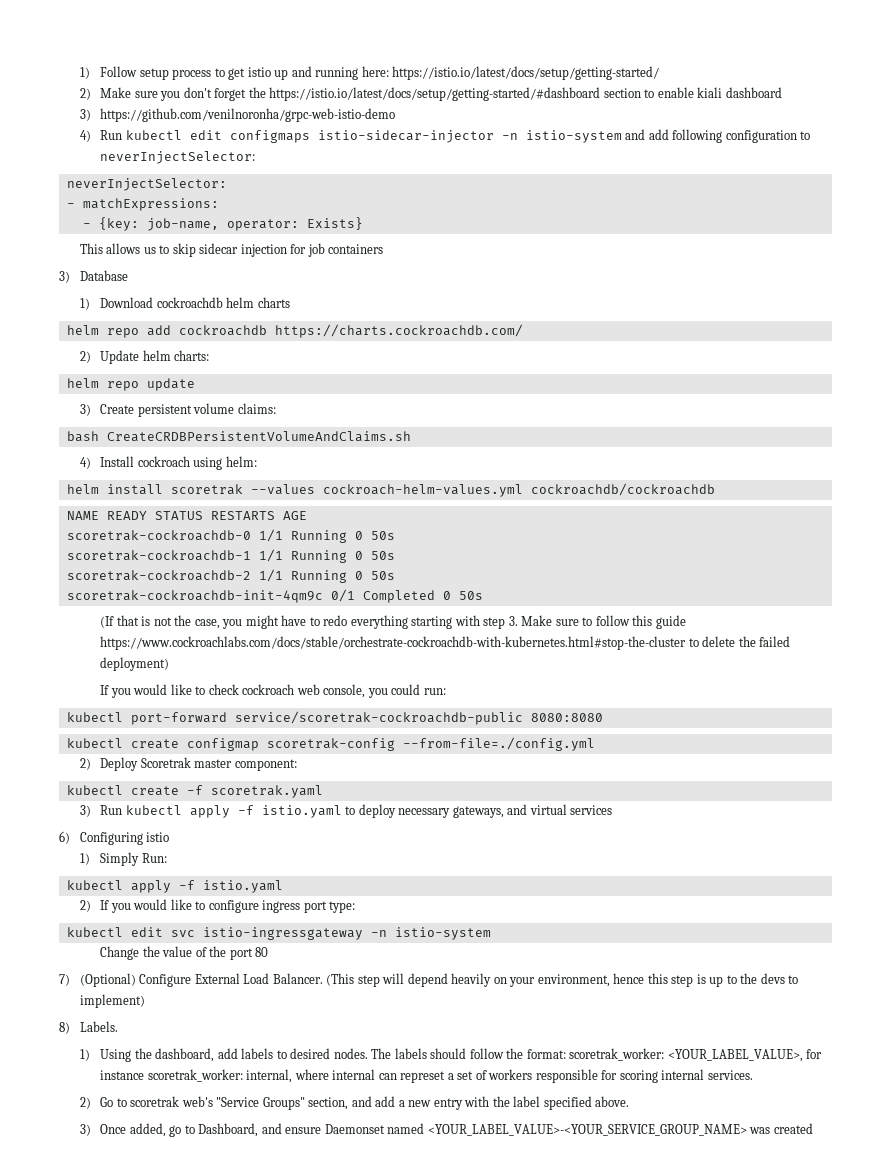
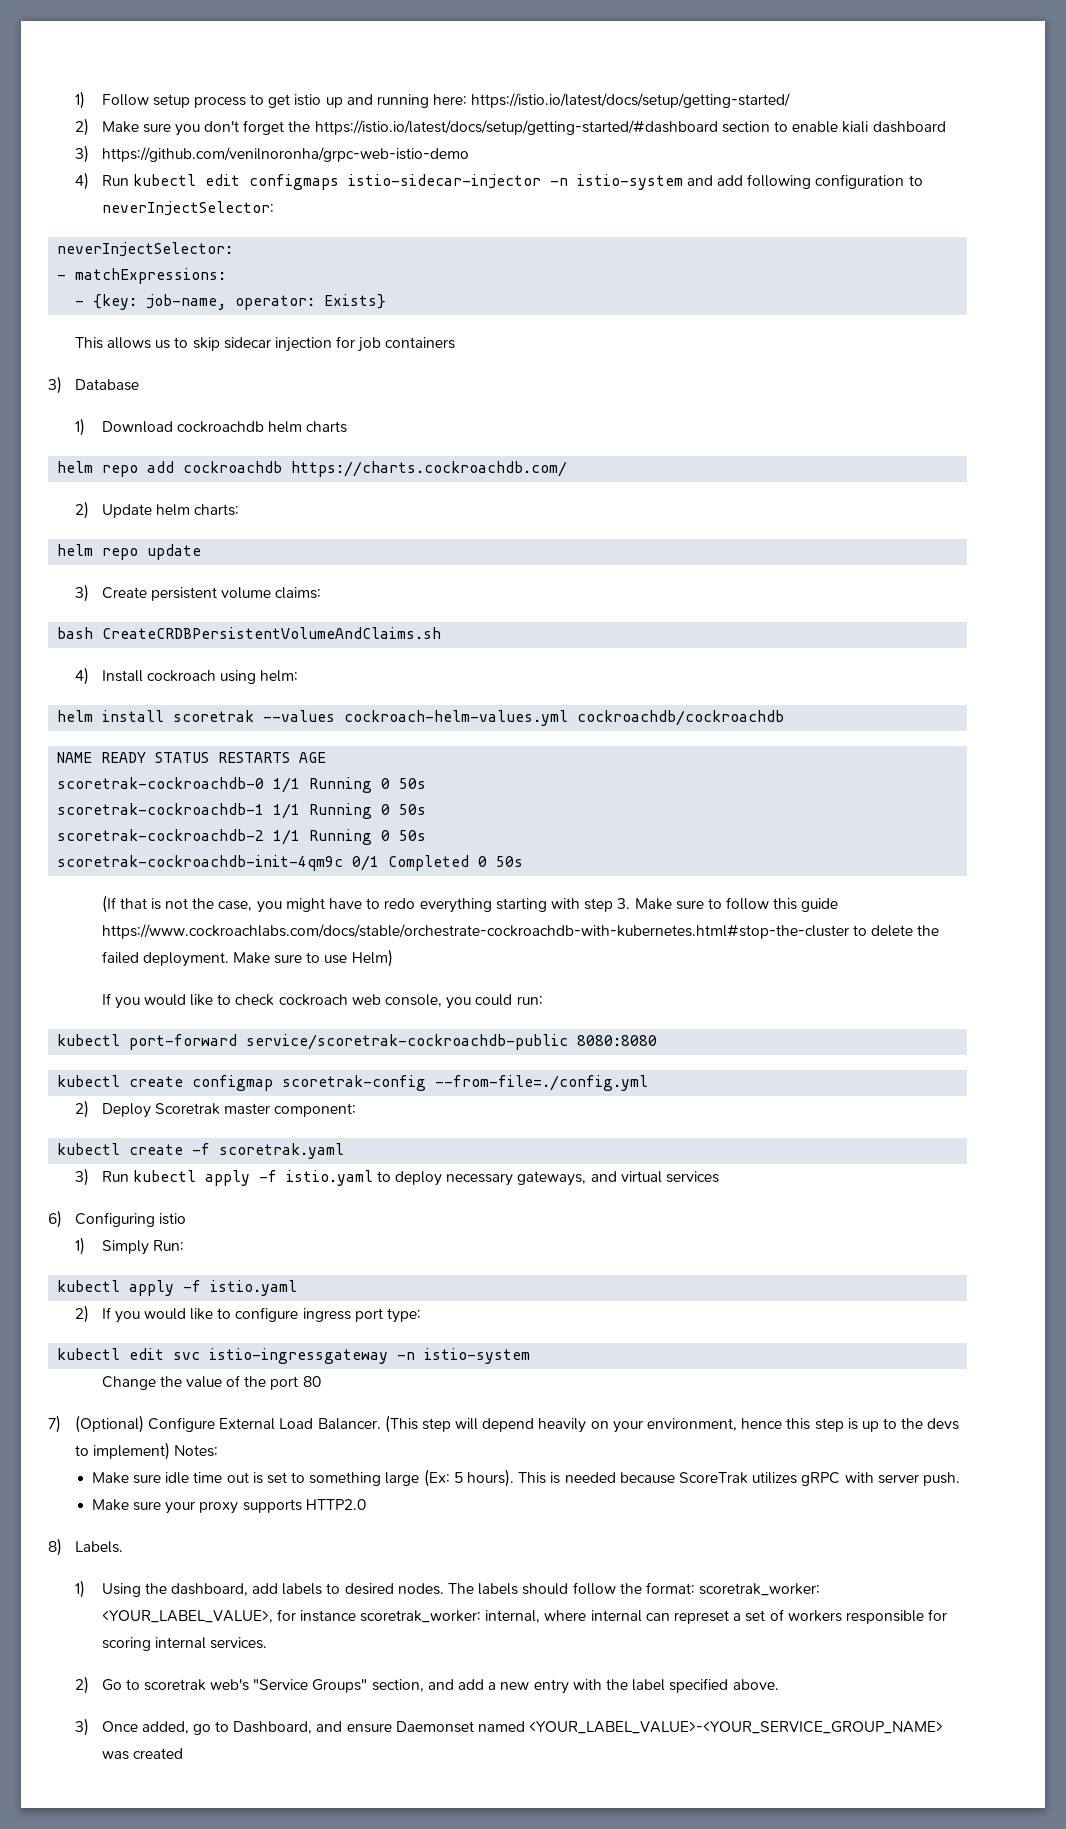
- (If that is not the case, you might have to redo everything starting with step 3. Make sure to follow this guide https://www.cockroachlabs.com/docs/stable/orchestrate-cockroachdb-with-kubernetes.html#stop-the-cluster to delete the failed deployment)
+ (If that is not the case, you might have to redo everything starting with step 3. Make sure to follow this guide https://www.cockroachlabs.com/docs/stable/orchestrate-cockroachdb-with-kubernetes.html#stop-the-cluster to delete the failed deployment. Make sure to use Helm)
- (This step will depend heavily on your environment, hence this step is up to the devs to implement)
+ (This step will depend heavily on your environment, hence this step is up to the devs to implement) Notes:
+ Make sure idle time out is set to something large (Ex: 5 hours). This is needed because ScoreTrak utilizes gRPC with server push.
+ Make sure your proxy supports HTTP2.0

